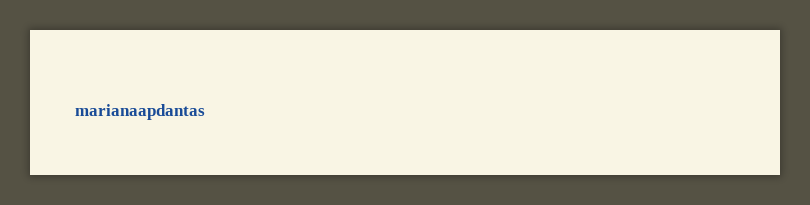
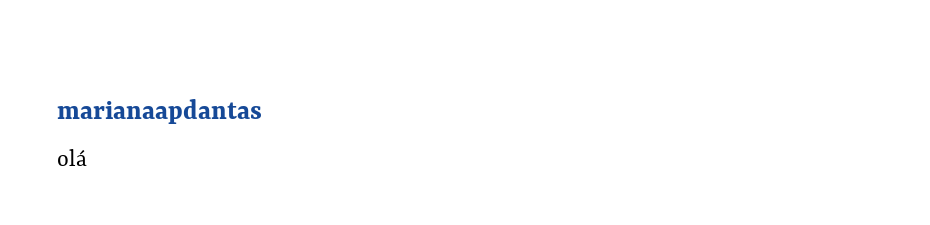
+ olá

